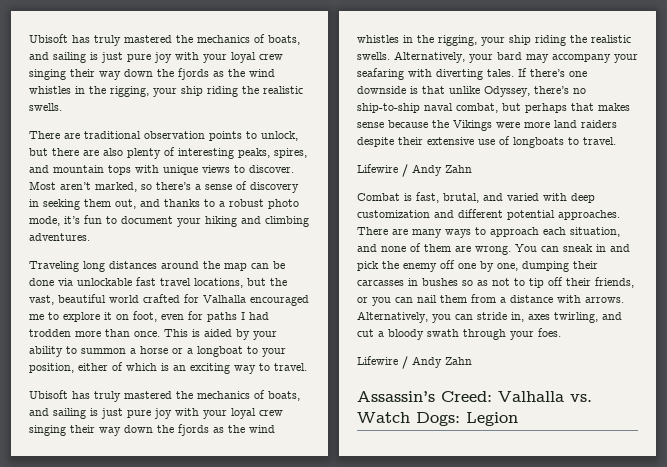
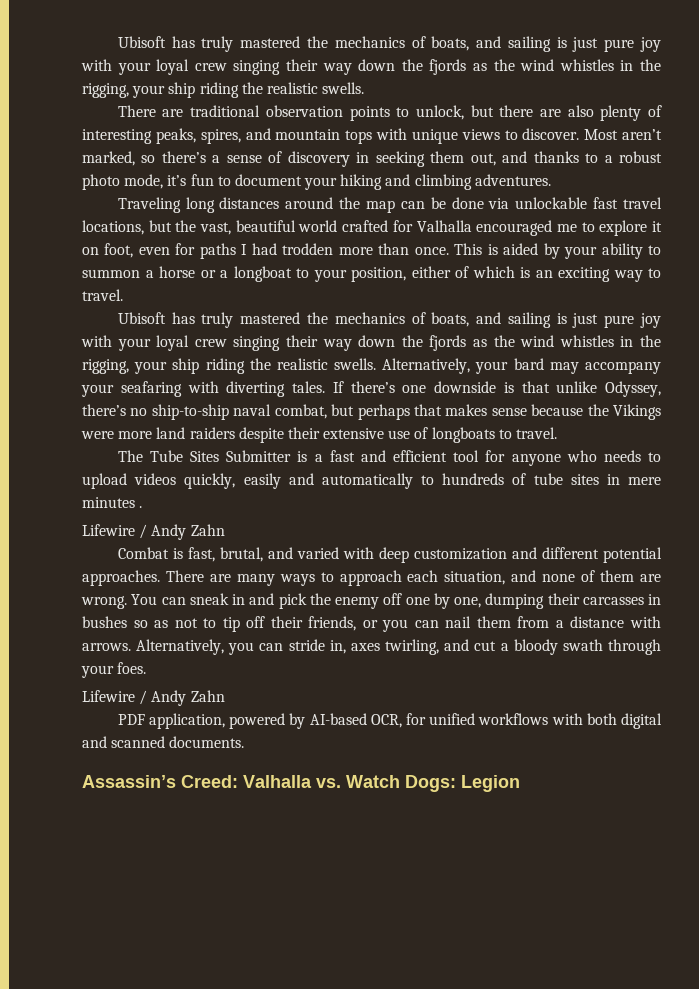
+ The Tube Sites Submitter is a fast and efficient tool for anyone who needs to upload videos quickly, easily and automatically to hundreds of tube sites in mere minutes .
+ PDF application, powered by AI-based OCR, for unified workflows with both digital and scanned documents.

